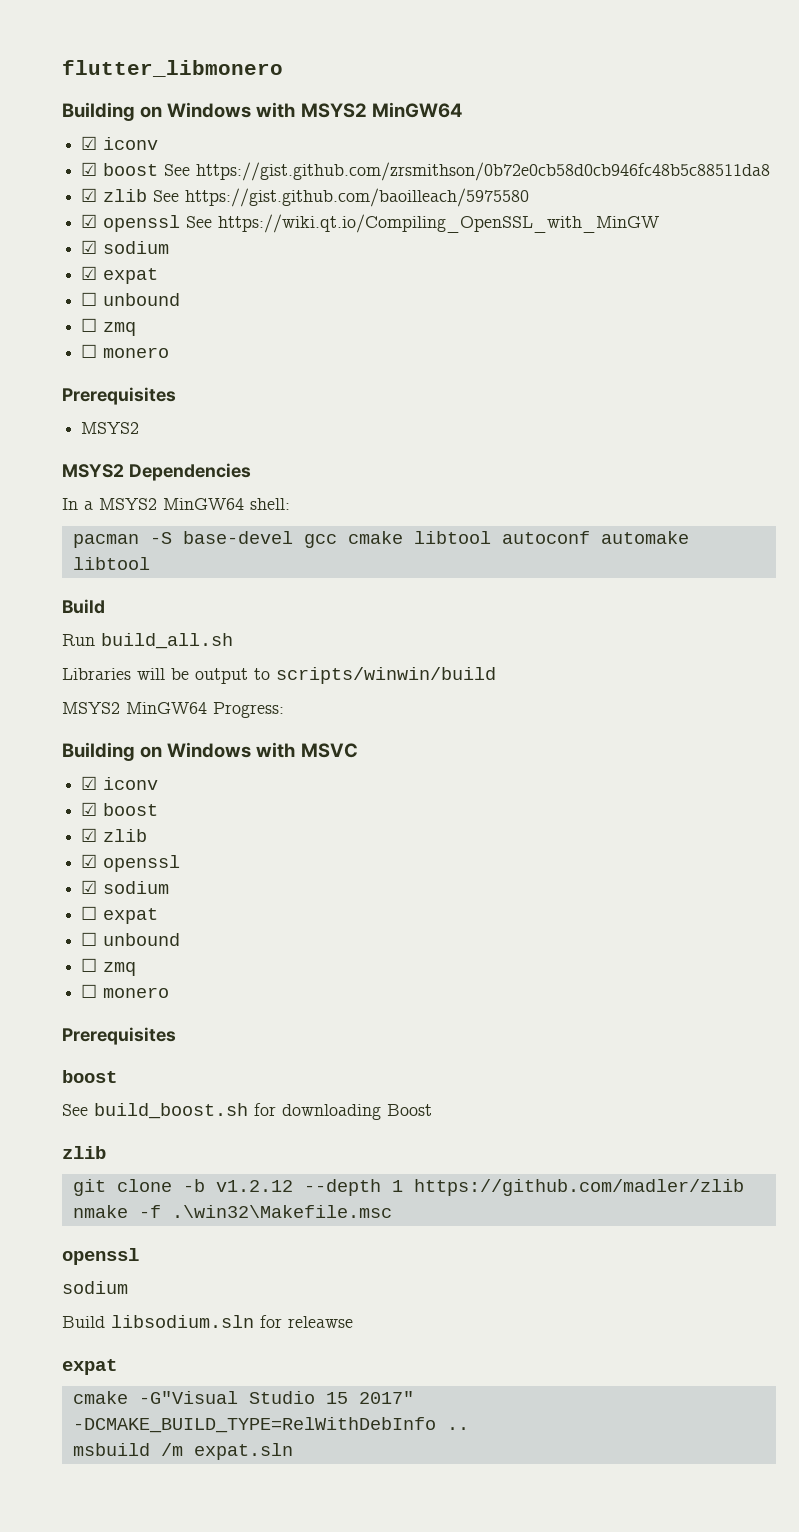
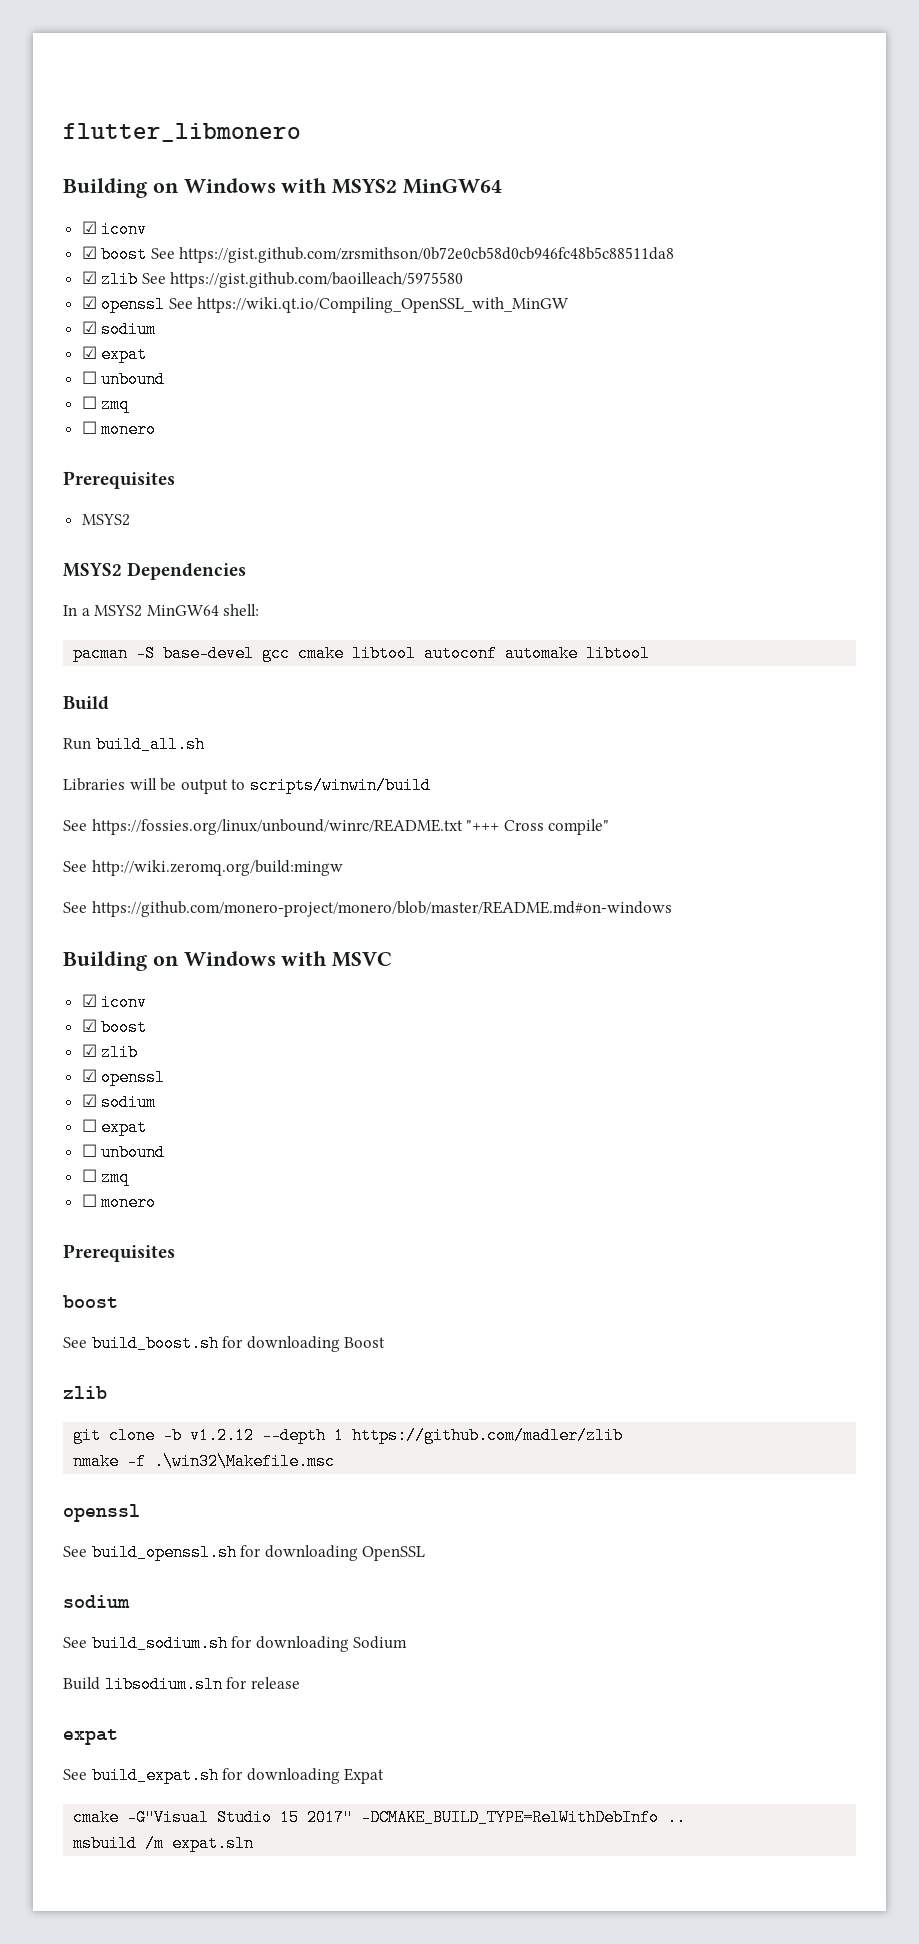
- MSYS2 MinGW64 Progress:
+ See https://fossies.org/linux/unbound/winrc/README.txt "+++ Cross compile"
+ See http://wiki.zeromq.org/build:mingw
+ See https://github.com/monero-project/monero/blob/master/README.md#on-windows
  nmake -f .\win32\Makefile.msc
  openssl
+ See build_openssl.sh for downloading OpenSSL
  sodium
+ See build_sodium.sh for downloading Sodium
- Build libsodium.sln for releawse
+ Build libsodium.sln for release
  expat
+ See build_expat.sh for downloading Expat

